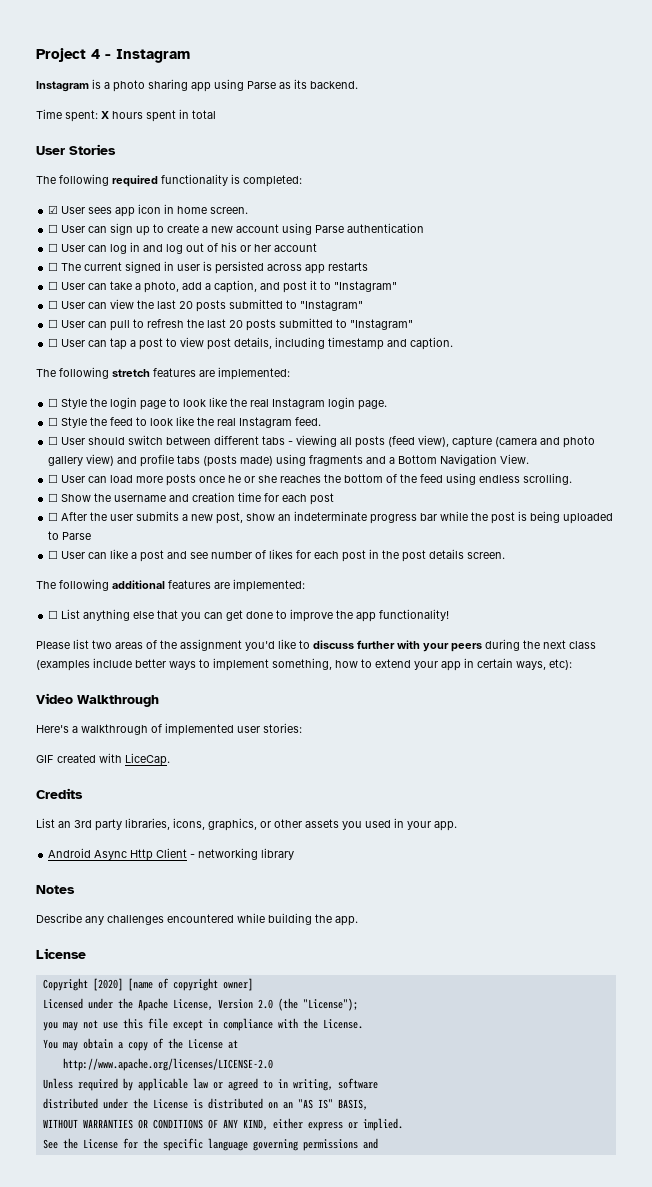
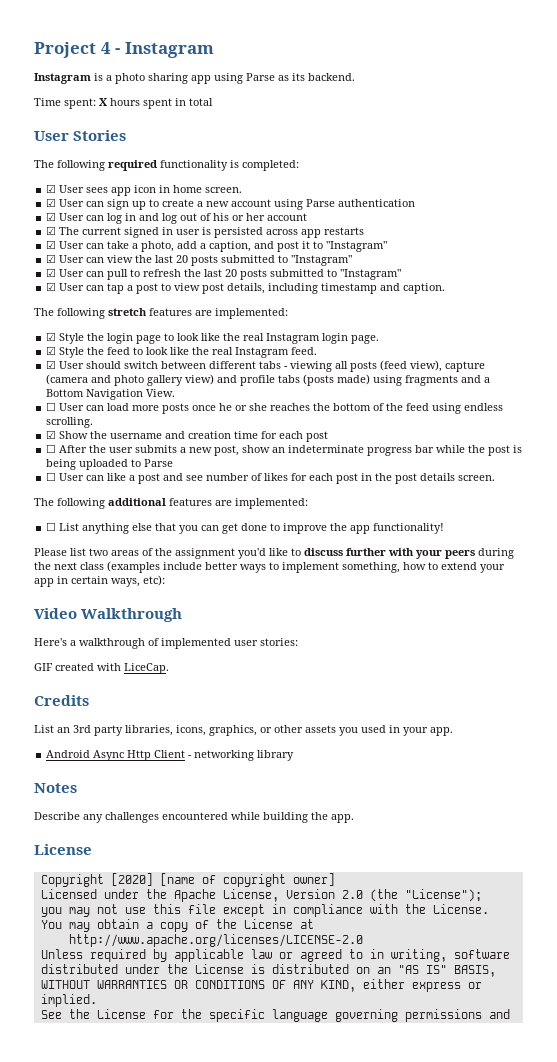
- ☐ User can sign up to create a new account using Parse authentication
+ ☑ User can sign up to create a new account using Parse authentication
- ☐ User can log in and log out of his or her account
+ ☑ User can log in and log out of his or her account
- ☐ The current signed in user is persisted across app restarts
+ ☑ The current signed in user is persisted across app restarts
- ☐ User can take a photo, add a caption, and post it to "Instagram"
+ ☑ User can take a photo, add a caption, and post it to "Instagram"
- ☐ User can view the last 20 posts submitted to "Instagram"
+ ☑ User can view the last 20 posts submitted to "Instagram"
- ☐ User can pull to refresh the last 20 posts submitted to "Instagram"
+ ☑ User can pull to refresh the last 20 posts submitted to "Instagram"
- ☐ User can tap a post to view post details, including timestamp and caption.
+ ☑ User can tap a post to view post details, including timestamp and caption.
- ☐ Style the login page to look like the real Instagram login page.
+ ☑ Style the login page to look like the real Instagram login page.
- ☐ Style the feed to look like the real Instagram feed.
+ ☑ Style the feed to look like the real Instagram feed.
- ☐ User should switch between different tabs - viewing all posts (feed view), capture (camera and photo gallery view) and profile tabs (posts made) using fragments and a Bottom Navigation View.
+ ☑ User should switch between different tabs - viewing all posts (feed view), capture (camera and photo gallery view) and profile tabs (posts made) using fragments and a Bottom Navigation View.
- ☐ Show the username and creation time for each post
+ ☑ Show the username and creation time for each post

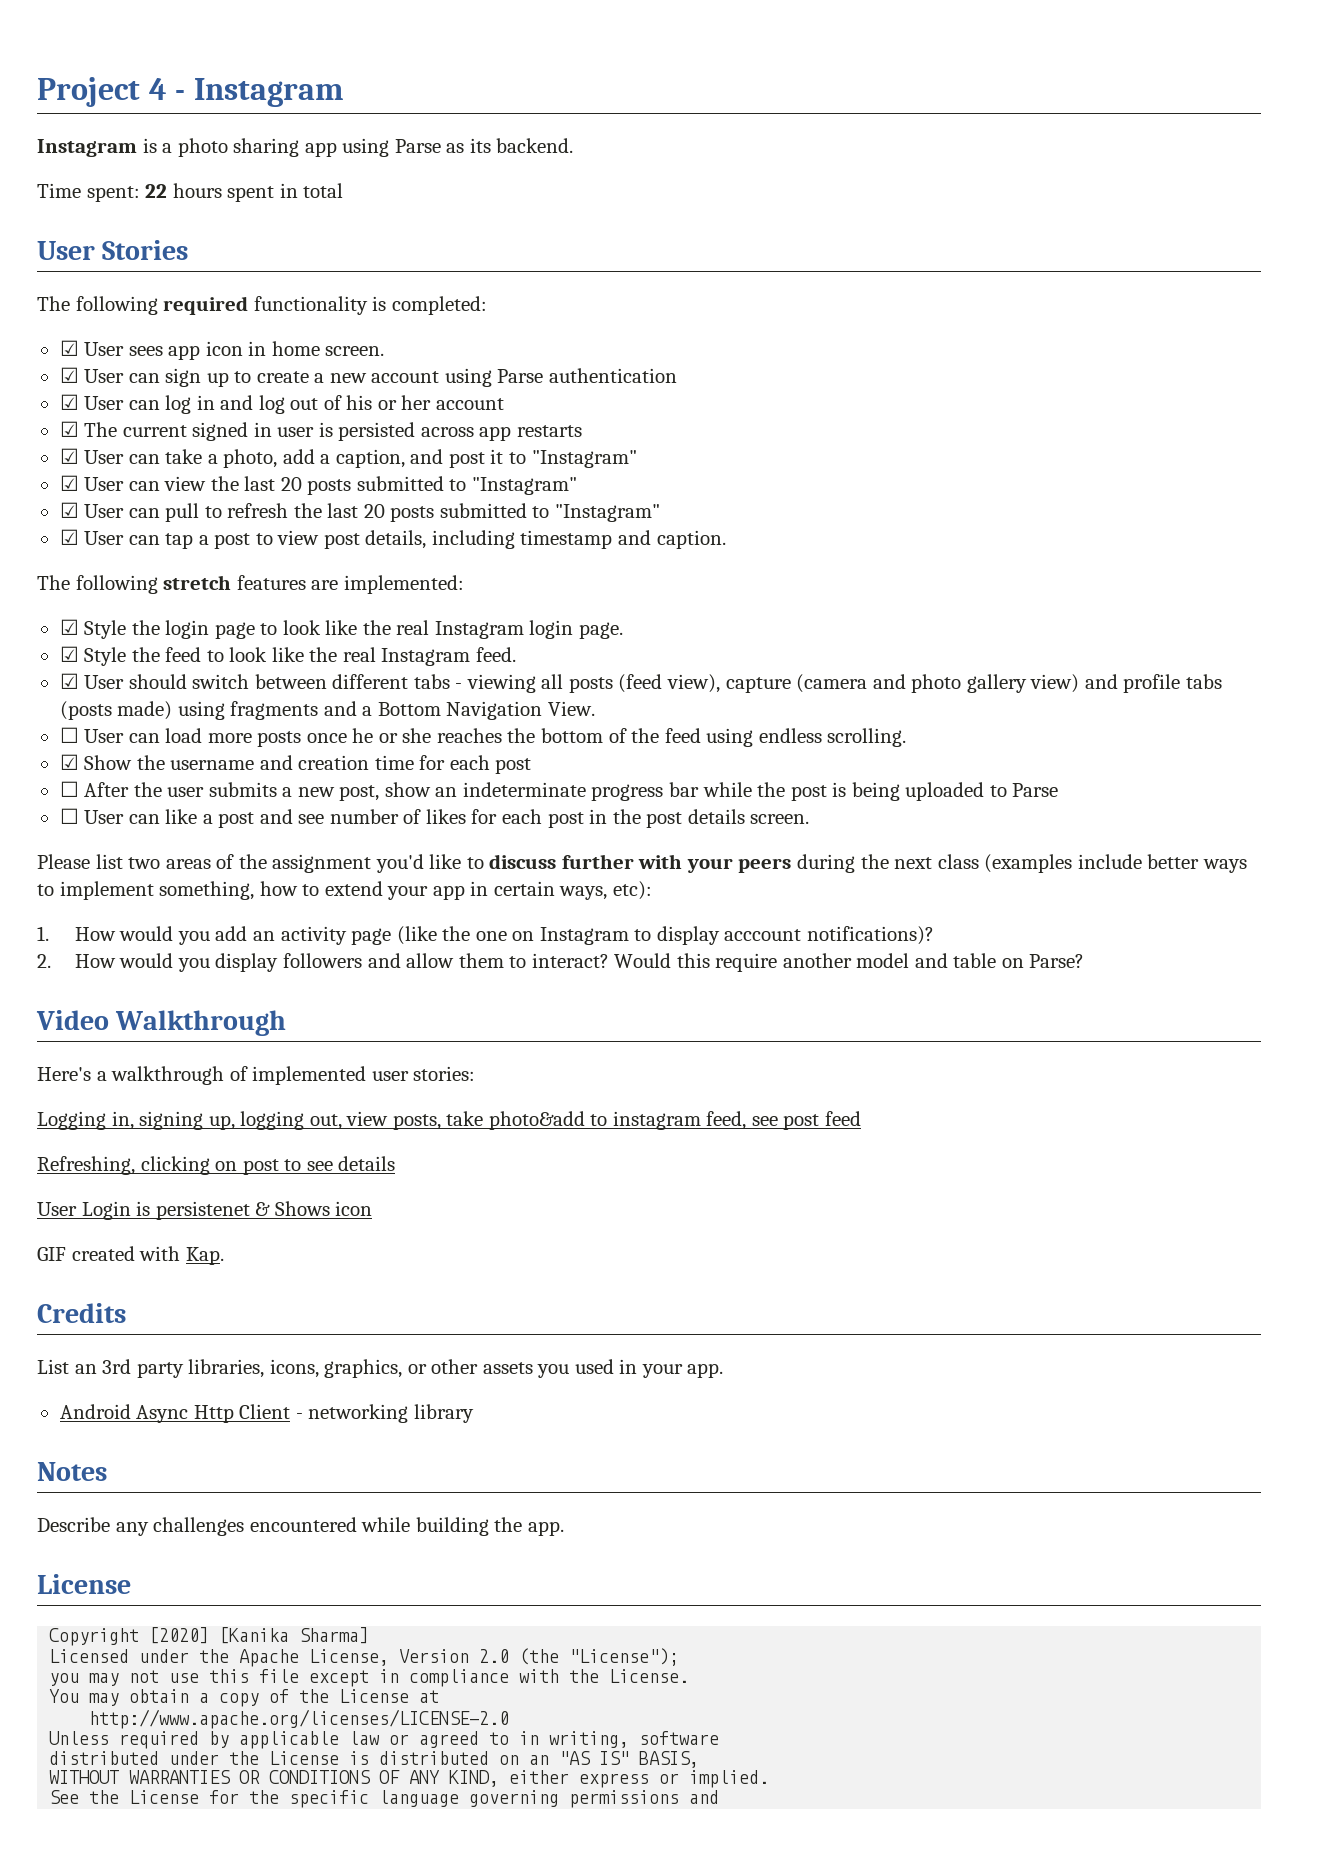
- Time spent: X hours spent in total
+ Time spent: 22 hours spent in total
- The following additional features are implemented:
- ☐ List anything else that you can get done to improve the app functionality!
+ 1. How would you add an activity page (like the one on Instagram to display acccount notifications)?
+ 2. How would you display followers and allow them to interact? Would this require another model and table on Parse?
+ Logging in, signing up, logging out, view posts, take photo&add to instagram feed, see post feed
+ Refreshing, clicking on post to see details
+ User Login is persistenet & Shows icon
- GIF created with LiceCap.
+ GIF created with Kap.
- Copyright [2020] [name of copyright owner]
+ Copyright [2020] [Kanika Sharma]

